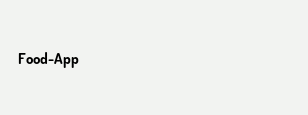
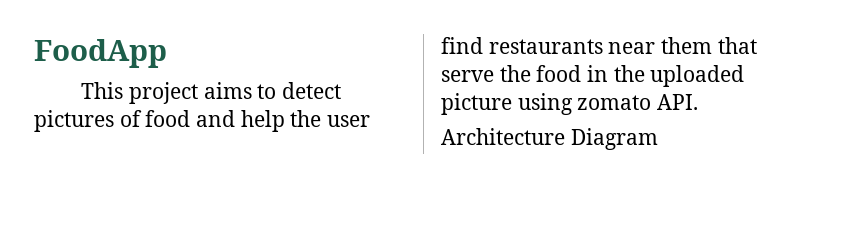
- Food-App
+ FoodApp
+ This project aims to detect pictures of food and help the user find restaurants near them that serve the food in the uploaded picture using zomato API.
+ Architecture Diagram

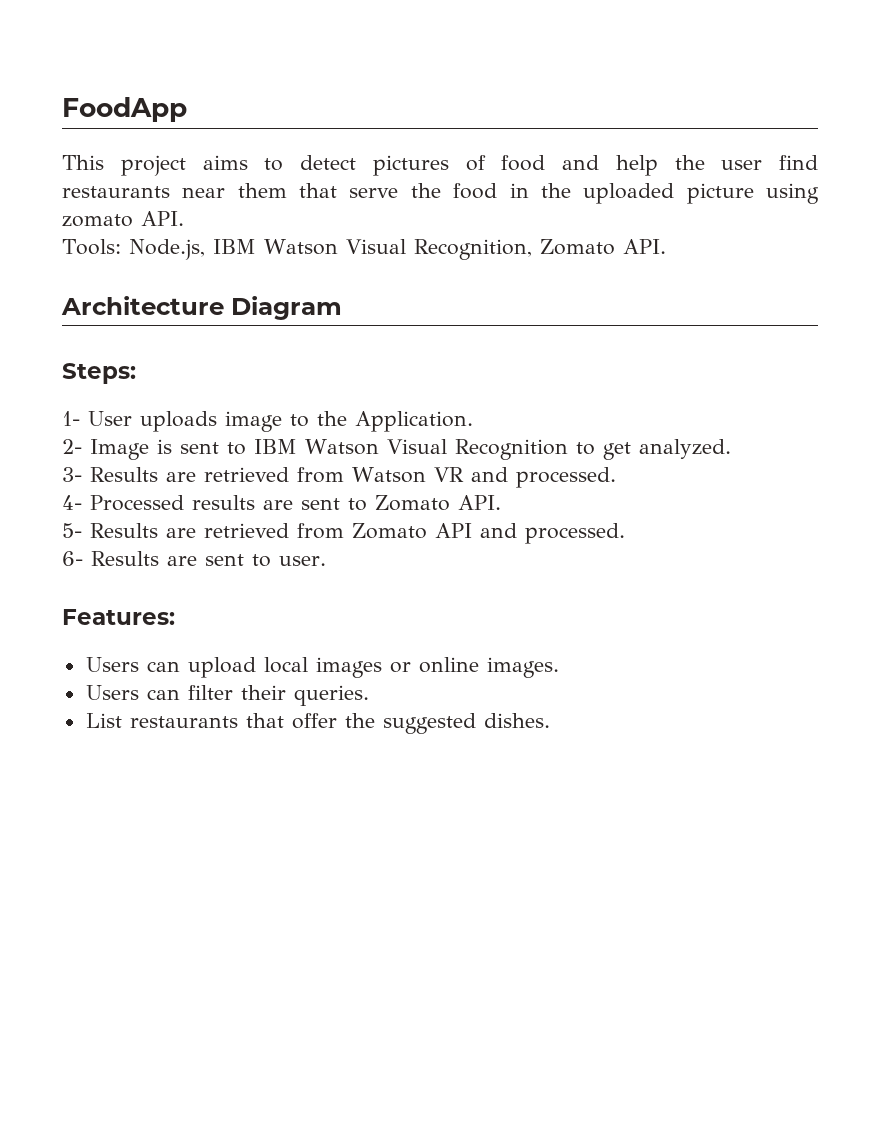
+ Tools: Node.js, IBM Watson Visual Recognition, Zomato API.
  Architecture Diagram
+ Steps:
+ 1- User uploads image to the Application.
+ 2- Image is sent to IBM Watson Visual Recognition to get analyzed.
+ 3- Results are retrieved from Watson VR and processed.
+ 4- Processed results are sent to Zomato API.
+ 5- Results are retrieved from Zomato API and processed.
+ 6- Results are sent to user.
+ Features:
+ Users can upload local images or online images.
+ Users can filter their queries.
+ List restaurants that offer the suggested dishes.

